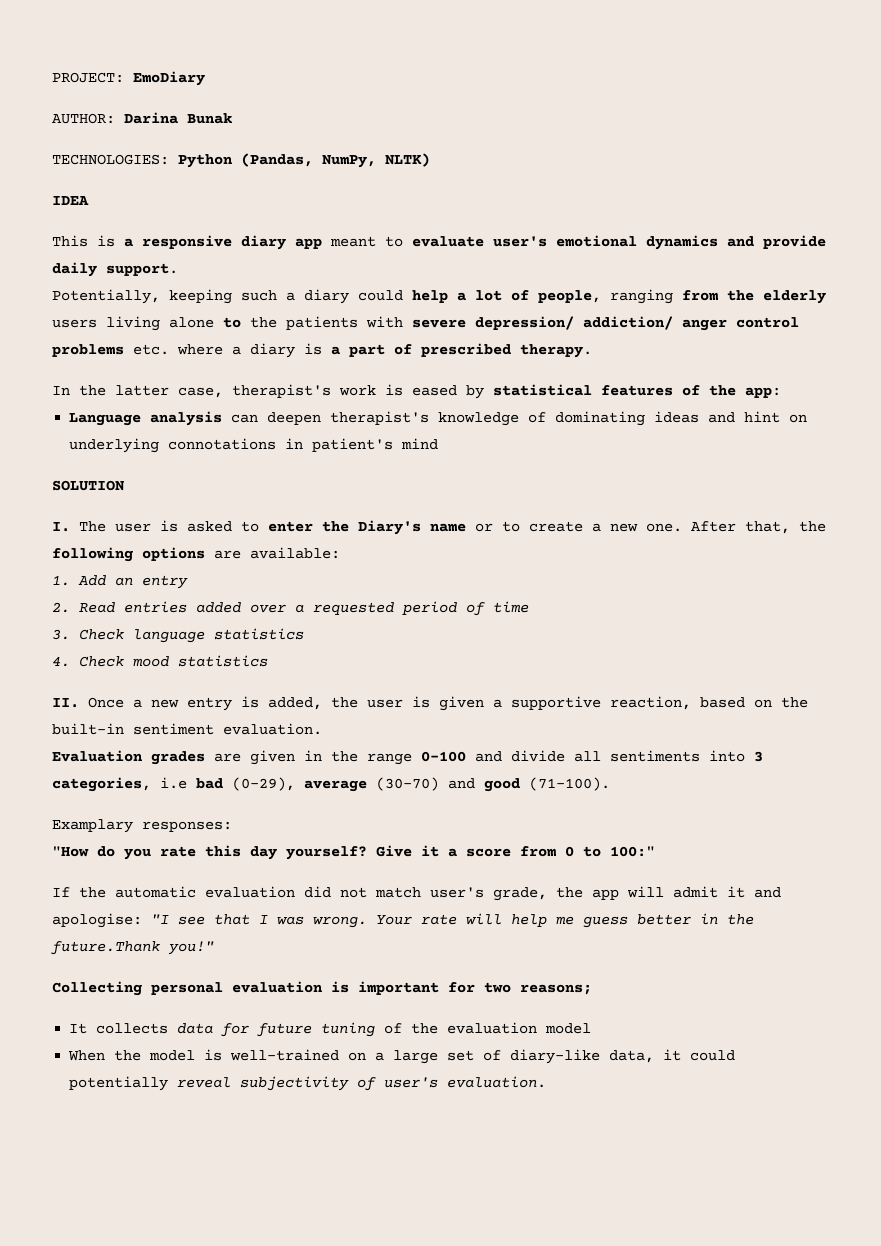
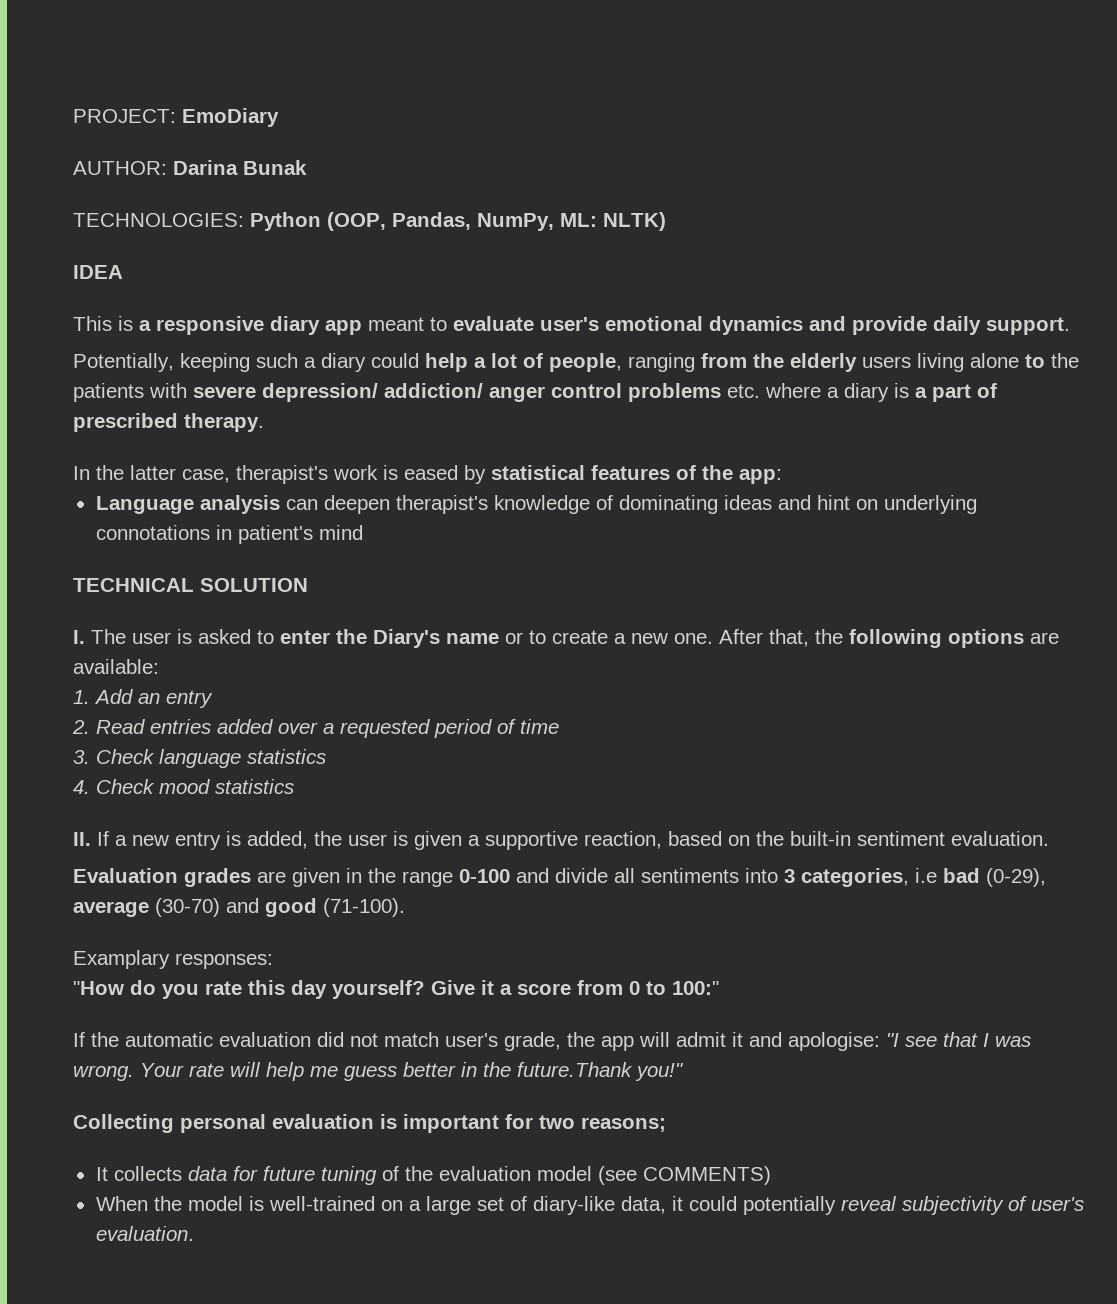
- TECHNOLOGIES: Python (Pandas, NumPy, NLTK)
+ TECHNOLOGIES: Python (OOP, Pandas, NumPy, ML: NLTK)
- SOLUTION
+ TECHNICAL SOLUTION
- II. Once a new entry is added, the user is given a supportive reaction, based on the built-in sentiment evaluation.
+ II. If a new entry is added, the user is given a supportive reaction, based on the built-in sentiment evaluation.
- It collects data for future tuning of the evaluation model
+ It collects data for future tuning of the evaluation model (see COMMENTS)

